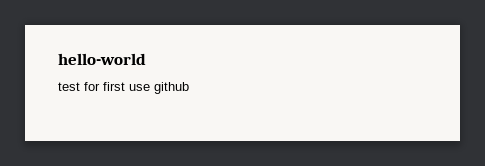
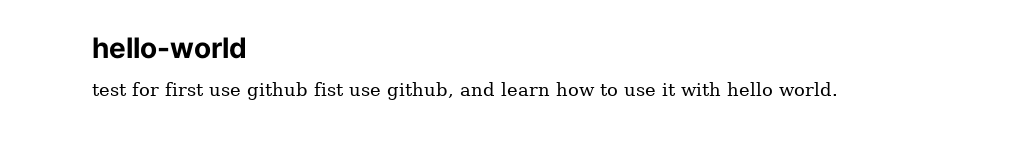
- test for first use github
+ test for first use github fist use github, and learn how to use it with hello world.

